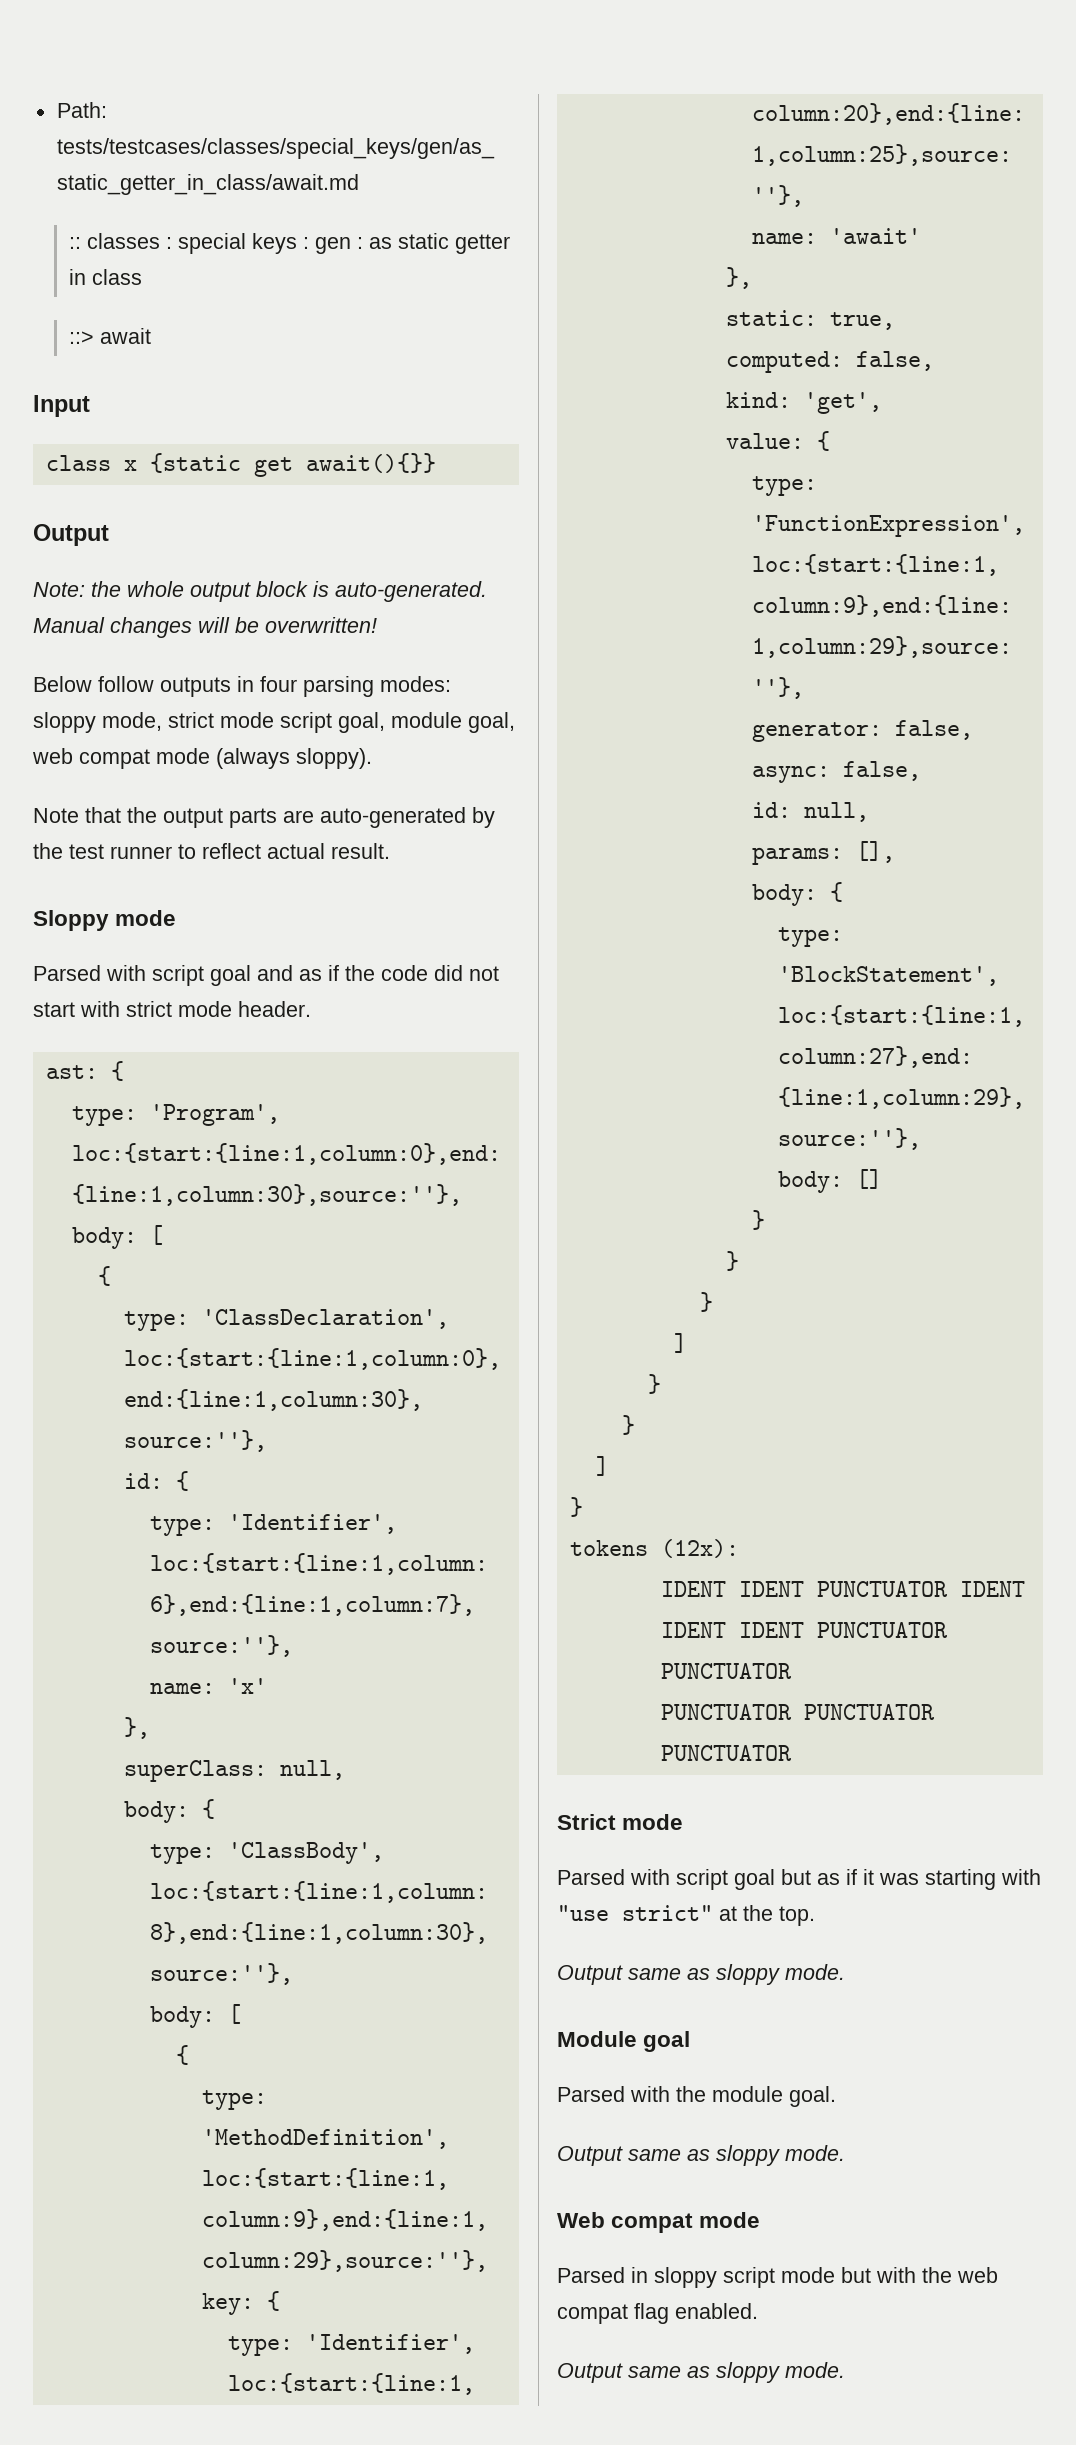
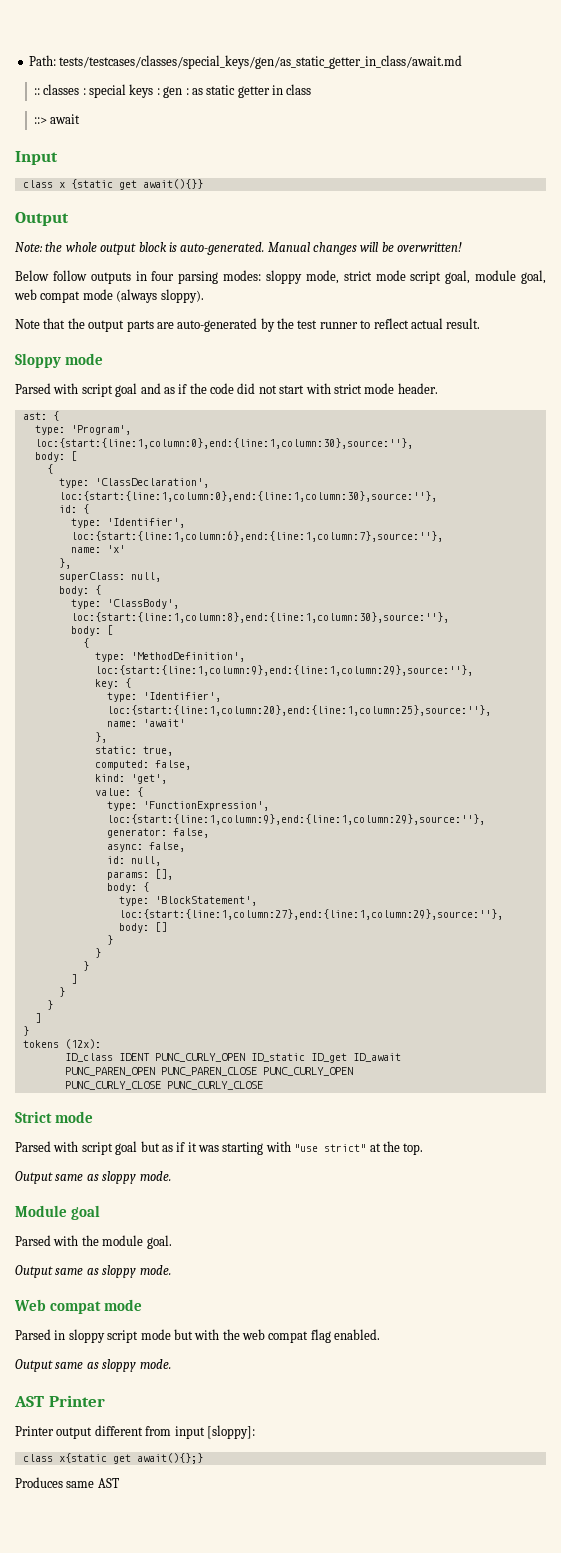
- IDENT IDENT PUNCTUATOR IDENT IDENT IDENT PUNCTUATOR PUNCTUATOR
- PUNCTUATOR PUNCTUATOR PUNCTUATOR
+ ID_class IDENT PUNC_CURLY_OPEN ID_static ID_get ID_await
+ PUNC_PAREN_OPEN PUNC_PAREN_CLOSE PUNC_CURLY_OPEN
+ PUNC_CURLY_CLOSE PUNC_CURLY_CLOSE
+ AST Printer
+ Printer output different from input [sloppy]:
+ class x{static get await(){};}
+ Produces same AST

